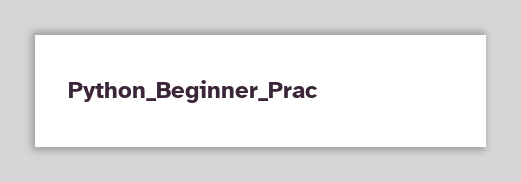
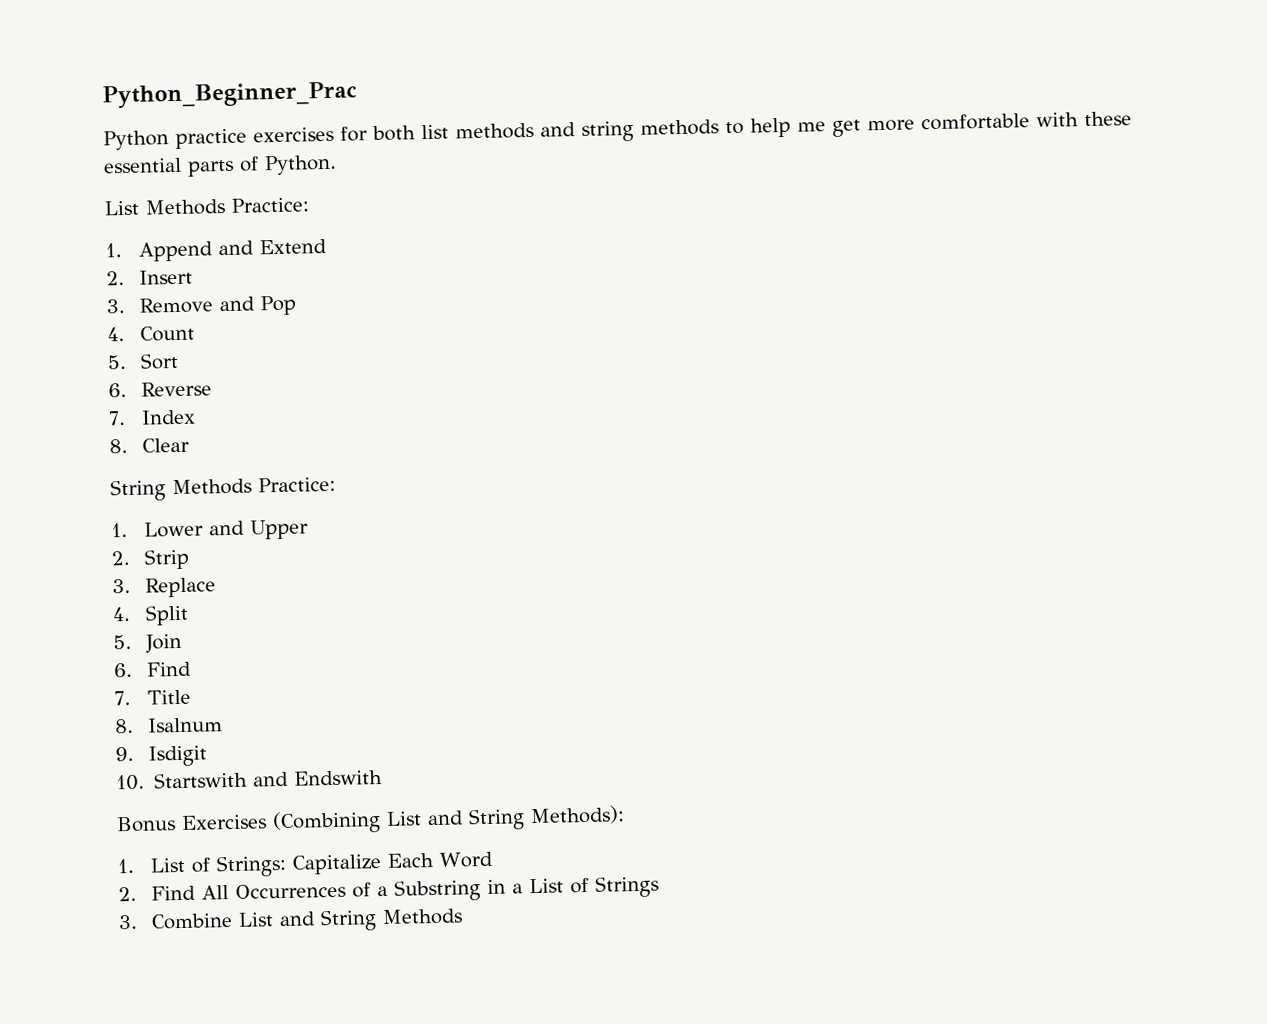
+ Python practice exercises for both list methods and string methods to help me get more comfortable with these essential parts of Python.
+ List Methods Practice:
+ 1. Append and Extend
+ 2. Insert
+ 3. Remove and Pop
+ 4. Count
+ 5. Sort
+ 6. Reverse
+ 7. Index
+ 8. Clear
+ String Methods Practice:
+ 1. Lower and Upper
+ 2. Strip
+ 3. Replace
+ 4. Split
+ 5. Join
+ 6. Find
+ 7. Title
+ 8. Isalnum
+ 9. Isdigit
+ 10. Startswith and Endswith
+ Bonus Exercises (Combining List and String Methods):
+ 1. List of Strings: Capitalize Each Word
+ 2. Find All Occurrences of a Substring in a List of Strings
+ 3. Combine List and String Methods

